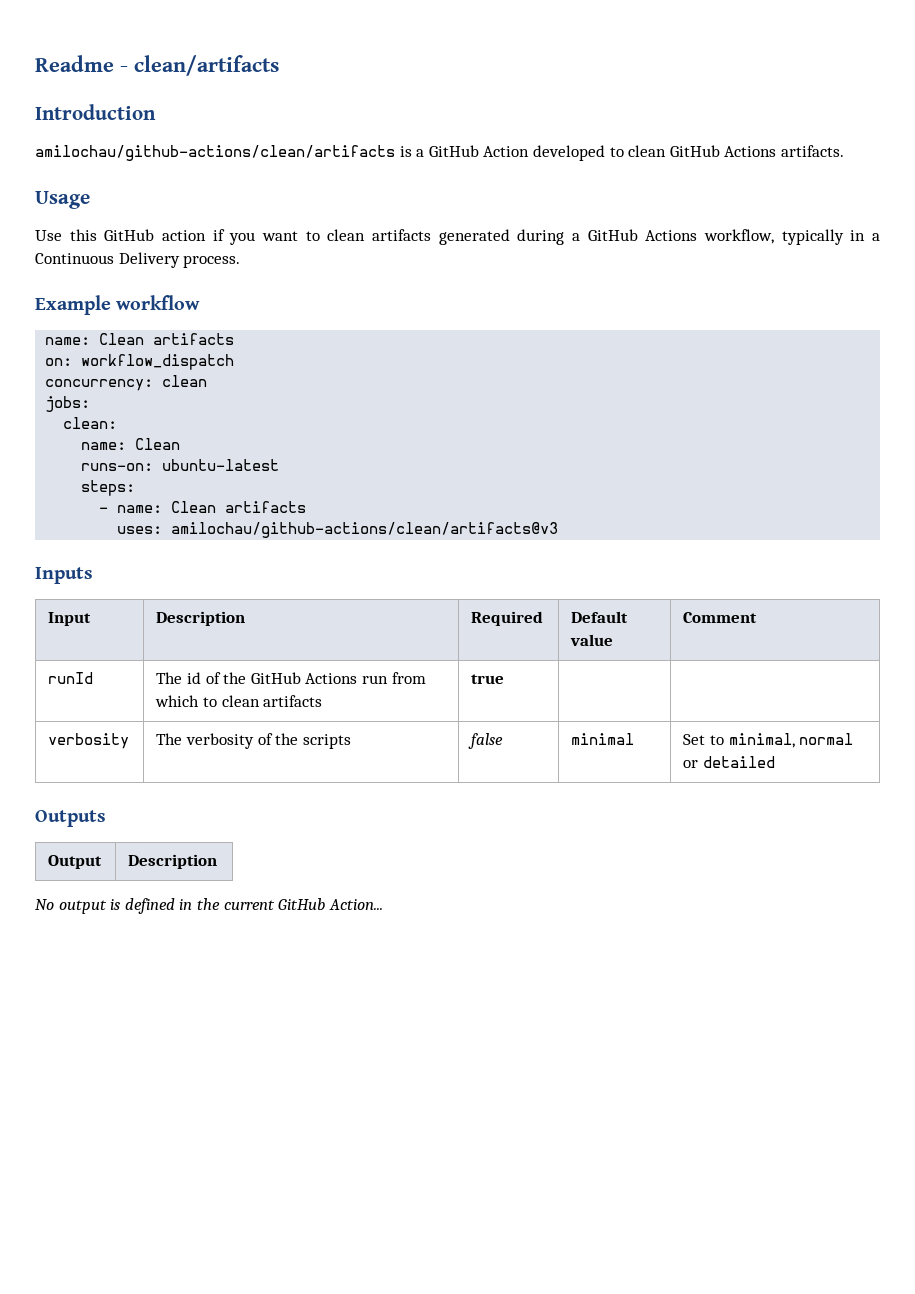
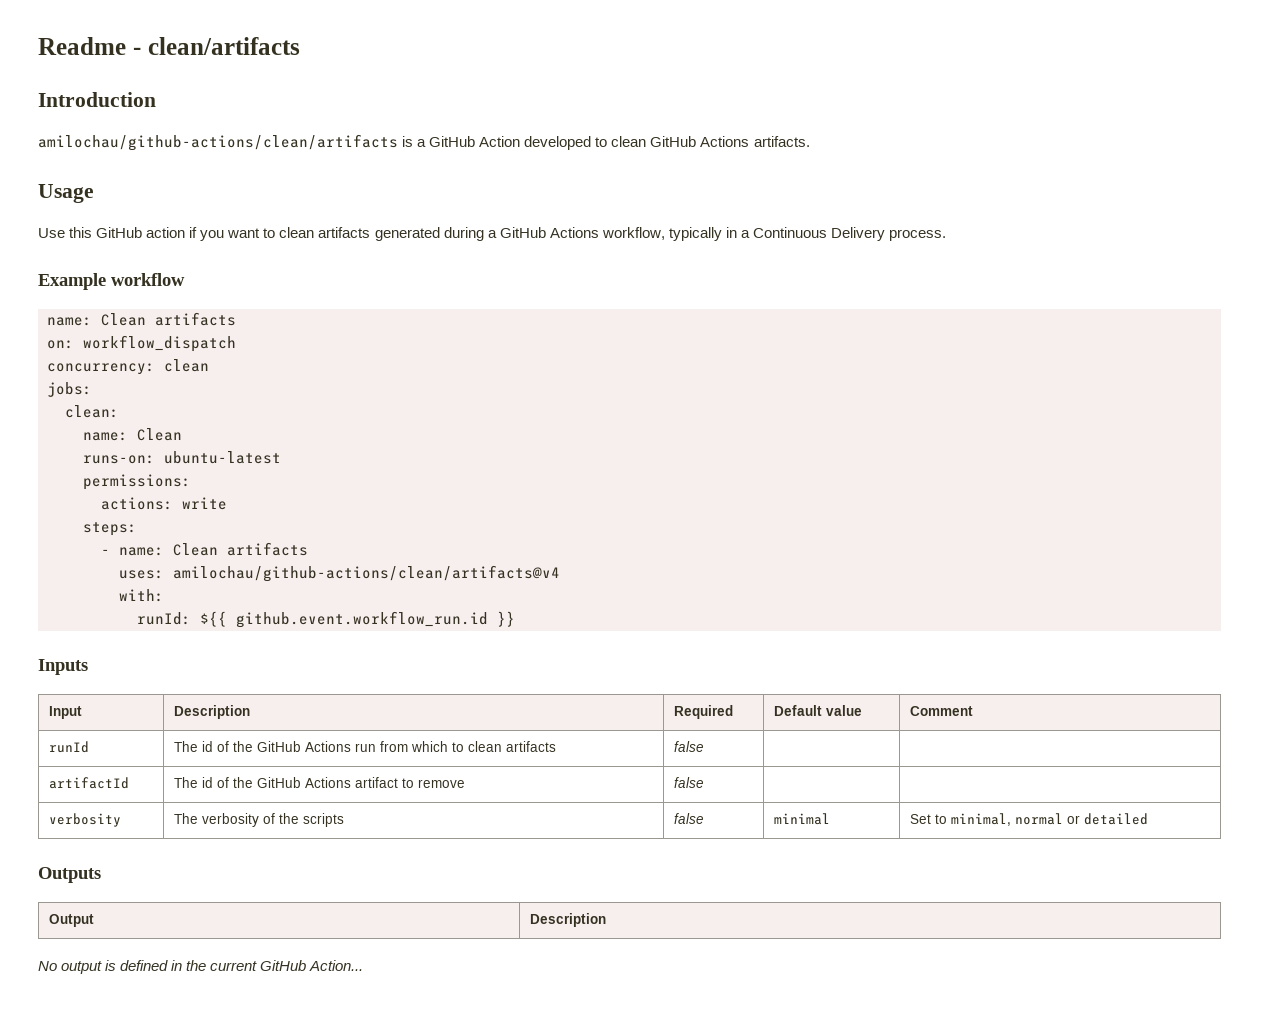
+ permissions:
+ actions: write
- uses: amilochau/github-actions/clean/artifacts@v3
+ uses: amilochau/github-actions/clean/artifacts@v4
+ with:
+ runId: ${{ github.event.workflow_run.id }}
- runId | The id of the GitHub Actions run from which to clean artifacts | true | |
+ runId | The id of the GitHub Actions run from which to clean artifacts | false | |
+ artifactId | The id of the GitHub Actions artifact to remove | false | |

